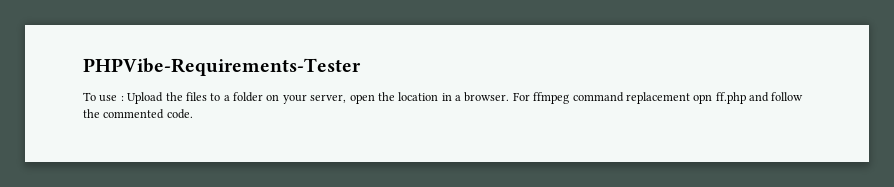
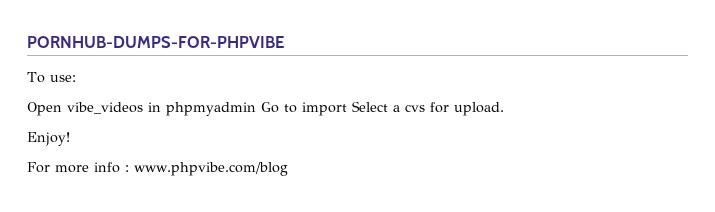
- PHPVibe-Requirements-Tester
+ PORNHUB-DUMPS-FOR-PHPVIBE
- To use : Upload the files to a folder on your server, open the location in a browser. For ffmpeg command replacement opn ff.php and follow the commented code.
+ To use:
+ Open vibe_videos in phpmyadmin Go to import Select a cvs for upload.
+ Enjoy!
+ For more info : www.phpvibe.com/blog

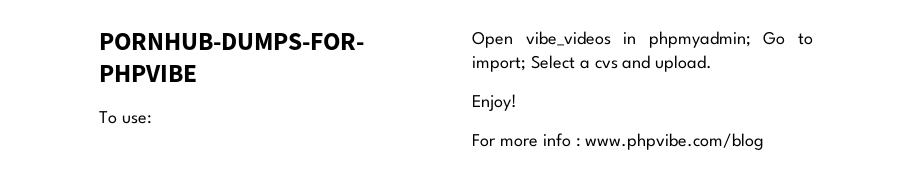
- Open vibe_videos in phpmyadmin Go to import Select a cvs for upload.
+ Open vibe_videos in phpmyadmin; Go to import; Select a cvs and upload.

